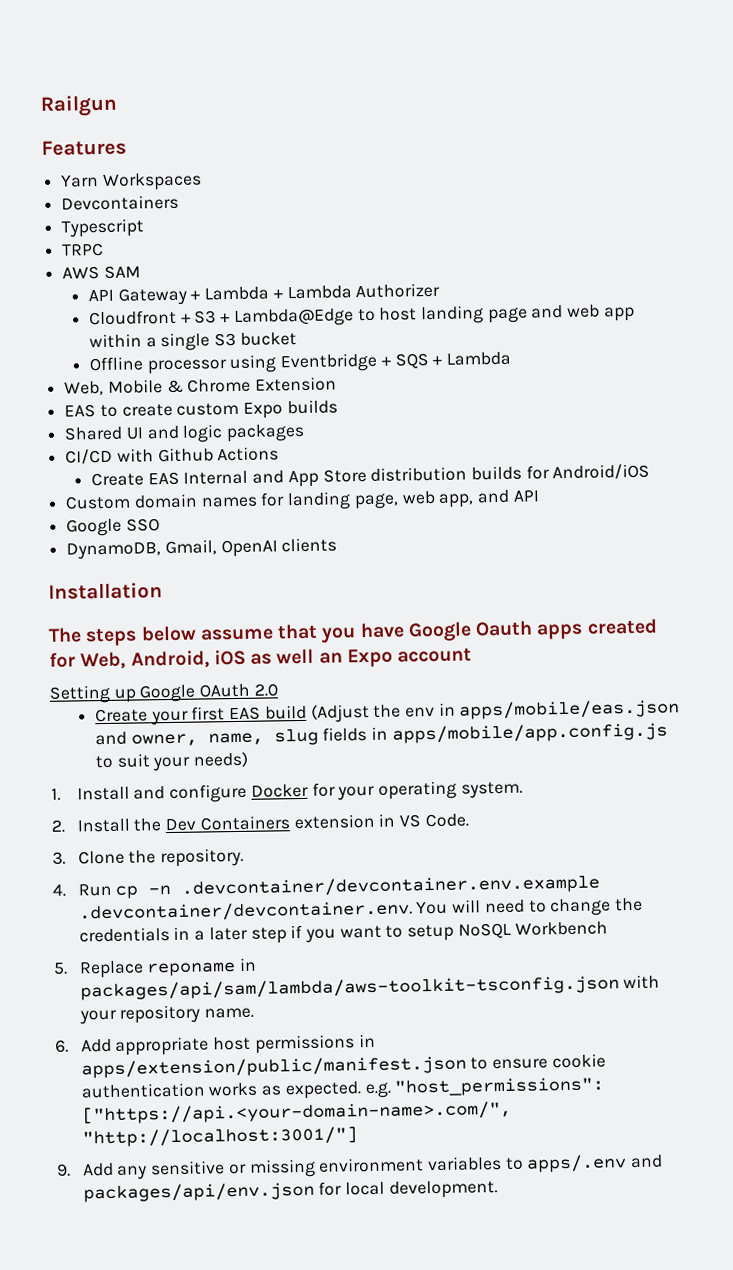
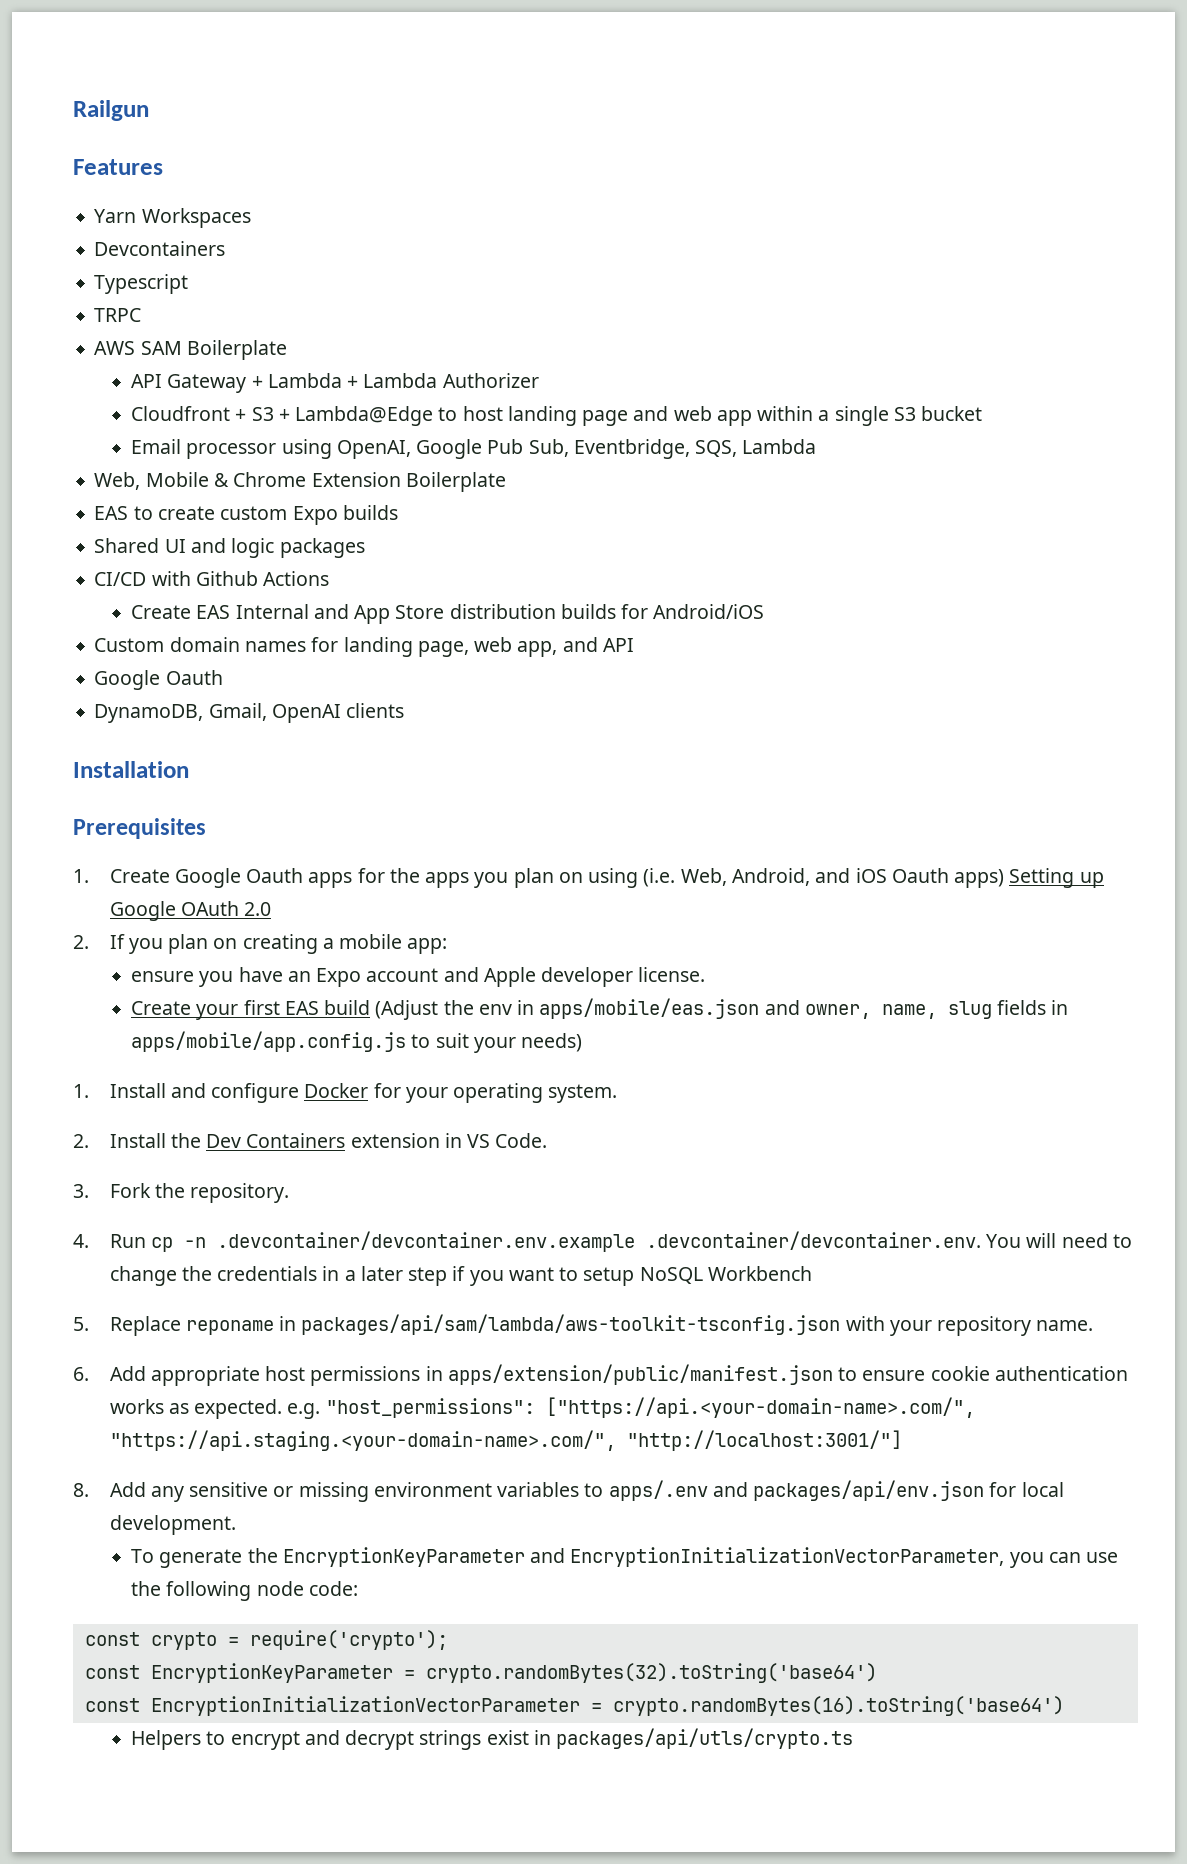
- AWS SAM
+ AWS SAM Boilerplate
- Offline processor using Eventbridge + SQS + Lambda
+ Email processor using OpenAI, Google Pub Sub, Eventbridge, SQS, Lambda
- Web, Mobile & Chrome Extension
+ Web, Mobile & Chrome Extension Boilerplate
  Custom domain names for landing page, web app, and API
- Google SSO
+ Google Oauth
- The steps below assume that you have Google Oauth apps created for Web, Android, iOS as well an Expo account
- Setting up Google OAuth 2.0
+ Prerequisites
+ 1. Create Google Oauth apps for the apps you plan on using (i.e. Web, Android, and iOS Oauth apps) Setting up Google OAuth 2.0
+ 2. If you plan on creating a mobile app:
+ ensure you have an Expo account and Apple developer license.
- 3. Clone the repository.
+ 3. Fork the repository.
- 6. Add appropriate host permissions in apps/extension/public/manifest.json to ensure cookie authentication works as expected. e.g. "host_permissions": ["https://api.<your-domain-name>.com/", "http://localhost:3001/"]
+ 6. Add appropriate host permissions in apps/extension/public/manifest.json to ensure cookie authentication works as expected. e.g. "host_permissions": ["https://api.<your-domain-name>.com/", "https://api.staging.<your-domain-name>.com/", "http://localhost:3001/"]
- 9. Add any sensitive or missing environment variables to apps/.env and packages/api/env.json for local development.
+ 8. Add any sensitive or missing environment variables to apps/.env and packages/api/env.json for local development.
+ To generate the EncryptionKeyParameter and EncryptionInitializationVectorParameter, you can use the following node code:
+ const crypto = require('crypto');
+ const EncryptionKeyParameter = crypto.randomBytes(32).toString('base64')
+ const EncryptionInitializationVectorParameter = crypto.randomBytes(16).toString('base64')
+ Helpers to encrypt and decrypt strings exist in packages/api/utls/crypto.ts

